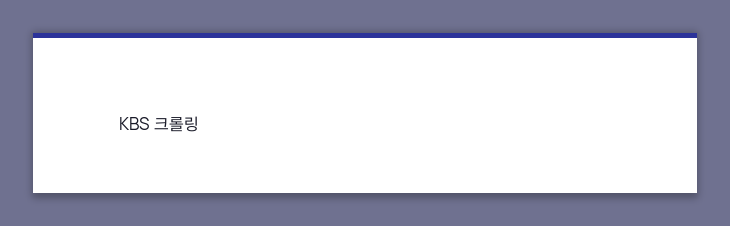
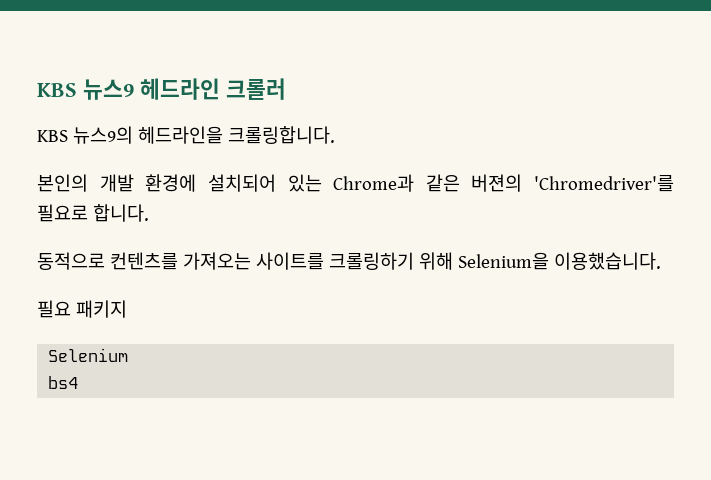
- KBS 크롤링
+ KBS 뉴스9 헤드라인 크롤러
+ KBS 뉴스9의 헤드라인을 크롤링합니다.
+ 본인의 개발 환경에 설치되어 있는 Chrome과 같은 버젼의 'Chromedriver'를 필요로 합니다.
+ 동적으로 컨텐츠를 가져오는 사이트를 크롤링하기 위해 Selenium을 이용했습니다.
+ 필요 패키지
+ Selenium
+ bs4

